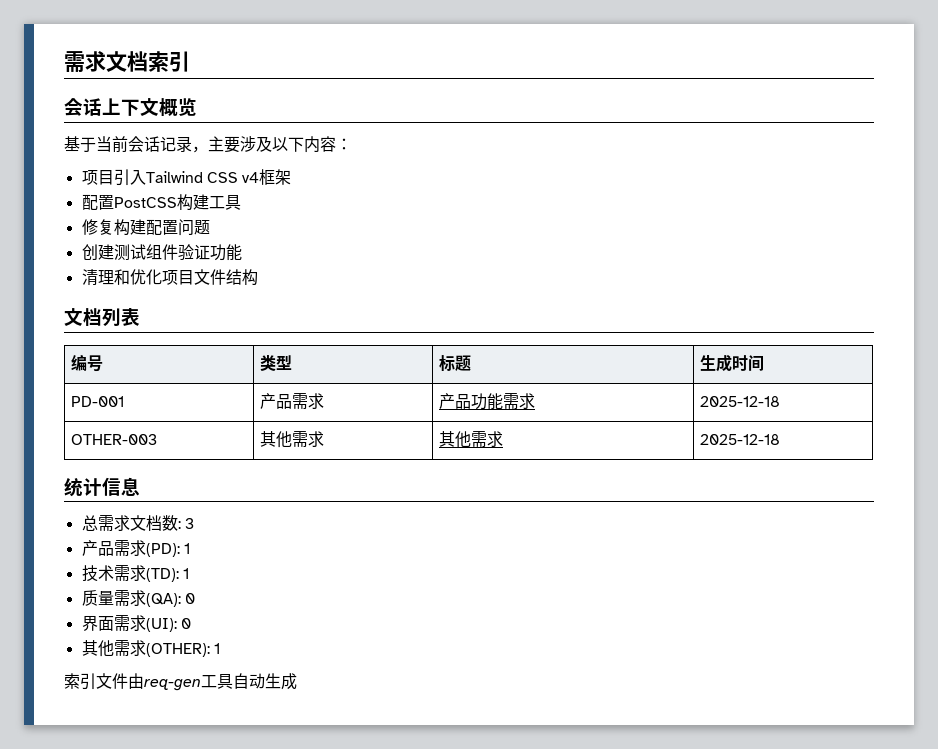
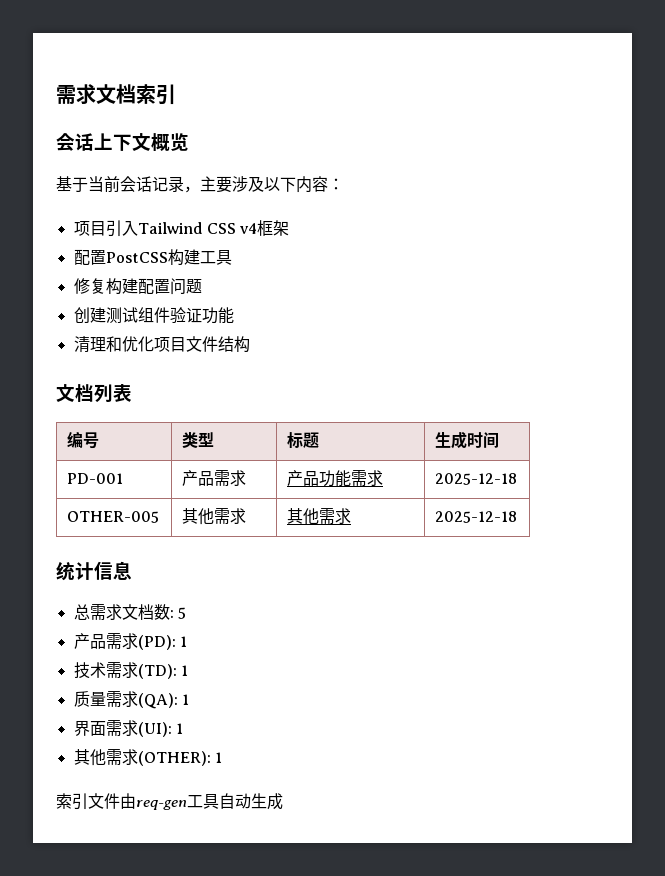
- OTHER-003 | 其他需求 | 其他需求 | 2025-12-18
+ OTHER-005 | 其他需求 | 其他需求 | 2025-12-18
- 总需求文档数: 3
+ 总需求文档数: 5
- 质量需求(QA): 0
+ 质量需求(QA): 1
- 界面需求(UI): 0
+ 界面需求(UI): 1

